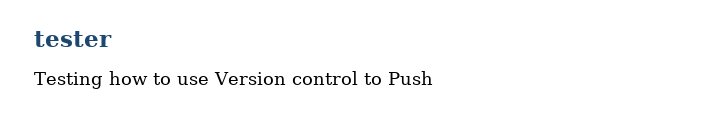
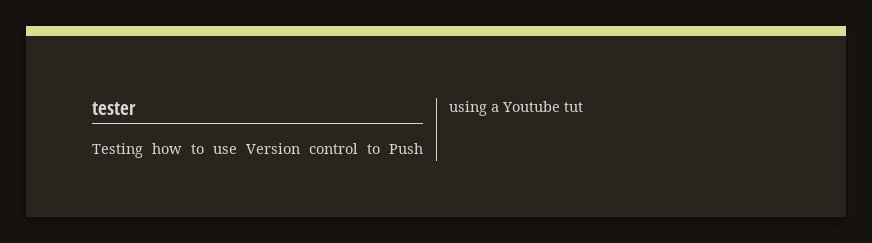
- Testing how to use Version control to Push
+ Testing how to use Version control to Push using a Youtube tut

